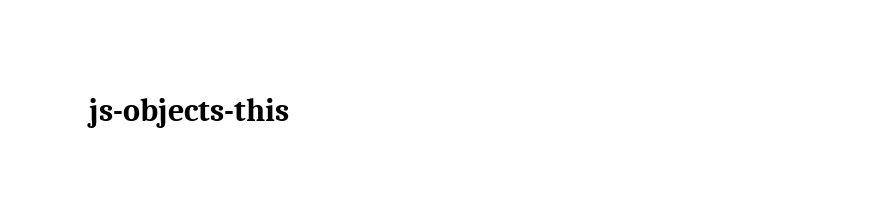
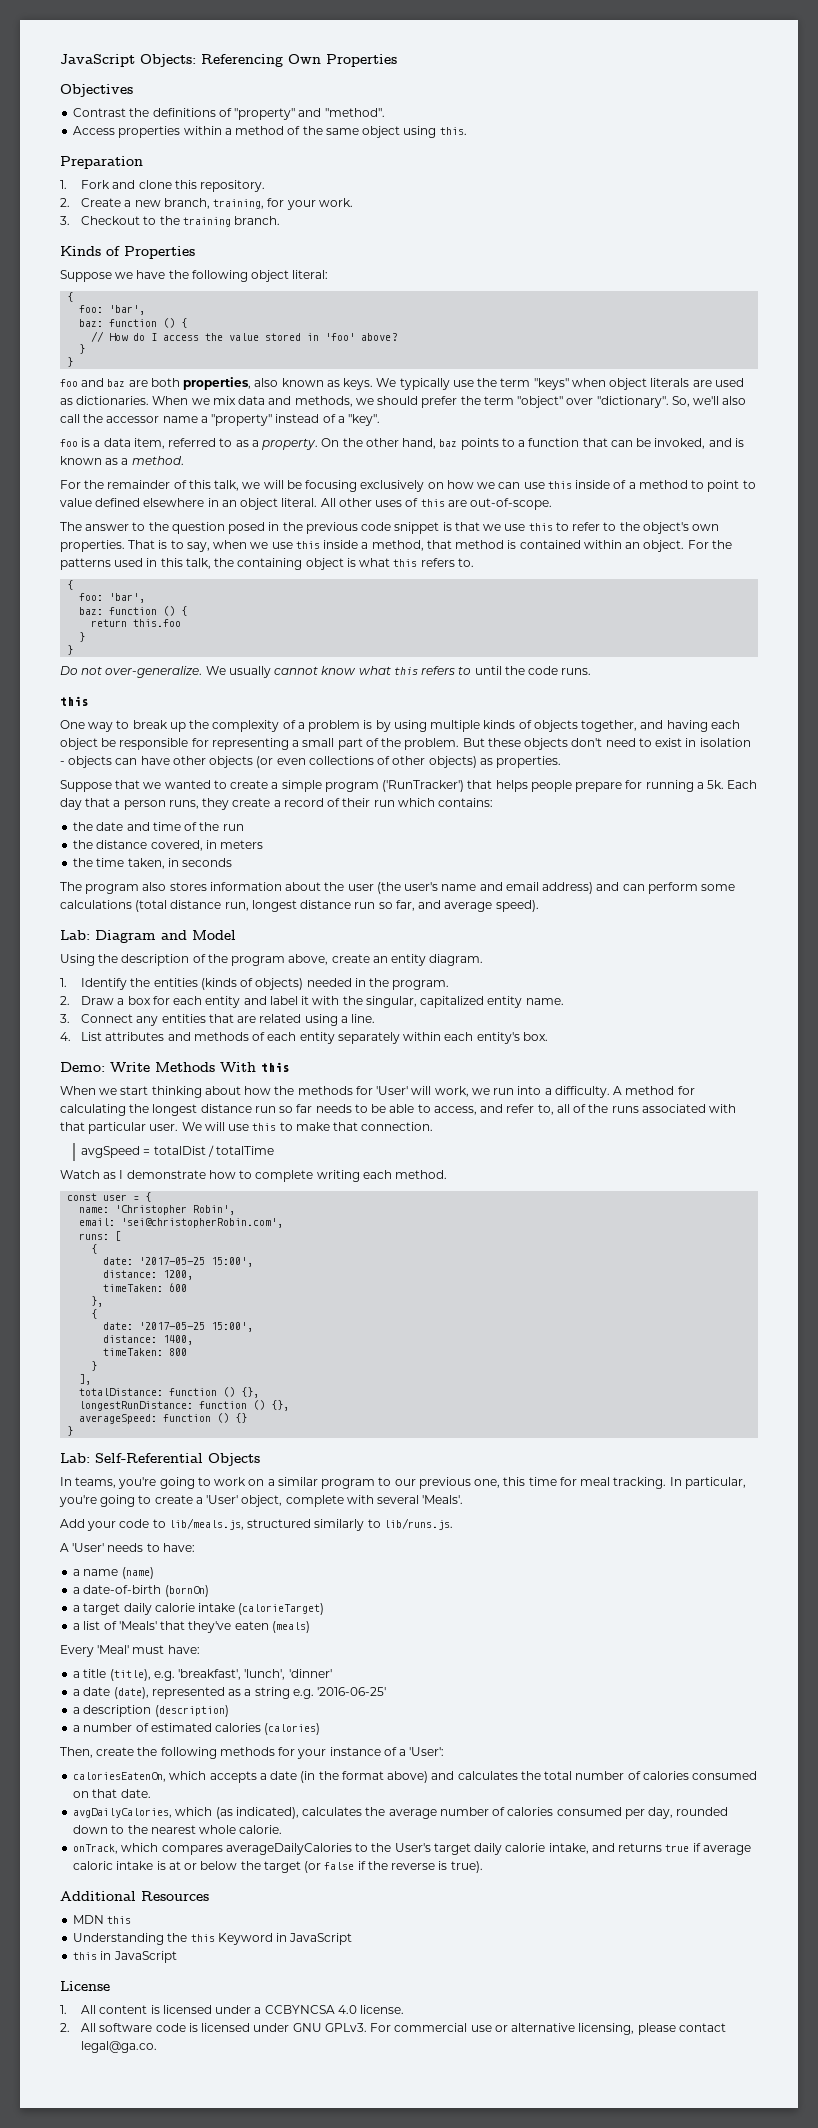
- js-objects-this
+ JavaScript Objects: Referencing Own Properties
+ Objectives
+ Contrast the definitions of "property" and "method".
+ Access properties within a method of the same object using this.
+ Preparation
+ 1. Fork and clone this repository.
+ 2. Create a new branch, training, for your work.
+ 3. Checkout to the training branch.
+ Kinds of Properties
+ Suppose we have the following object literal:
+ {
+ foo: 'bar',
+ baz: function () {
+ // How do I access the value stored in 'foo' above?
+ }
+ }
+ foo and baz are both properties, also known as keys. We typically use the term "keys" when object literals are used as dictionaries. When we mix data and methods, we should prefer the term "object" over "dictionary". So, we'll also call the accessor name a "property" instead of a "key".
+ foo is a data item, referred to as a property. On the other hand, baz points to a function that can be invoked, and is known as a method.
+ For the remainder of this talk, we will be focusing exclusively on how we can use this inside of a method to point to value defined elsewhere in an object literal. All other uses of this are out-of-scope.
+ The answer to the question posed in the previous code snippet is that we use this to refer to the object's own properties. That is to say, when we use this inside a method, that method is contained within an object. For the patterns used in this talk, the containing object is what this refers to.
+ {
+ foo: 'bar',
+ baz: function () {
+ return this.foo
+ }
+ }
+ Do not over-generalize. We usually cannot know what this refers to until the code runs.
+ this
+ One way to break up the complexity of a problem is by using multiple kinds of objects together, and having each object be responsible for representing a small part of the problem. But these objects don't need to exist in isolation - objects can have other objects (or even collections of other objects) as properties.
+ Suppose that we wanted to create a simple program ('RunTracker') that helps people prepare for running a 5k. Each day that a person runs, they create a record of their run which contains:
+ the date and time of the run
+ the distance covered, in meters
+ the time taken, in seconds
+ The program also stores information about the user (the user's name and email address) and can perform some calculations (total distance run, longest distance run so far, and average speed).
+ Lab: Diagram and Model
+ Using the description of the program above, create an entity diagram.
+ 1. Identify the entities (kinds of objects) needed in the program.
+ 2. Draw a box for each entity and label it with the singular, capitalized entity name.
+ 3. Connect any entities that are related using a line.
+ 4. List attributes and methods of each entity separately within each entity's box.
+ Demo: Write Methods With this
+ When we start thinking about how the methods for 'User' will work, we run into a difficulty. A method for calculating the longest distance run so far needs to be able to access, and refer to, all of the runs associated with that particular user. We will use this to make that connection.
+ avgSpeed = totalDist / totalTime
+ Watch as I demonstrate how to complete writing each method.
+ const user = {
+ name: 'Christopher Robin',
+ email: 'sei@christopherRobin.com',
+ runs: [
+ {
+ date: '2017-05-25 15:00',
+ distance: 1200,
+ timeTaken: 600
+ },
+ {
+ date: '2017-05-25 15:00',
+ distance: 1400,
+ timeTaken: 800
+ }
+ ],
+ totalDistance: function () {},
+ longestRunDistance: function () {},
+ averageSpeed: function () {}
+ }
+ Lab: Self-Referential Objects
+ In teams, you're going to work on a similar program to our previous one, this time for meal tracking. In particular, you're going to create a 'User' object, complete with several 'Meals'.
+ Add your code to lib/meals.js, structured similarly to lib/runs.js.
+ A 'User' needs to have:
+ a name (name)
+ a date-of-birth (bornOn)
+ a target daily calorie intake (calorieTarget)
+ a list of 'Meals' that they've eaten (meals)
+ Every 'Meal' must have:
+ a title (title), e.g. 'breakfast', 'lunch', 'dinner'
+ a date (date), represented as a string e.g. '2016-06-25'
+ a description (description)
+ a number of estimated calories (calories)
+ Then, create the following methods for your instance of a 'User':
+ caloriesEatenOn, which accepts a date (in the format above) and calculates the total number of calories consumed on that date.
+ avgDailyCalories, which (as indicated), calculates the average number of calories consumed per day, rounded down to the nearest whole calorie.
+ onTrack, which compares averageDailyCalories to the User's target daily calorie intake, and returns true if average caloric intake is at or below the target (or false if the reverse is true).
+ Additional Resources
+ MDN this
+ Understanding the this Keyword in JavaScript
+ this in JavaScript
+ License
+ 1. All content is licensed under a CCBYNCSA 4.0 license.
+ 2. All software code is licensed under GNU GPLv3. For commercial use or alternative licensing, please contact legal@ga.co.

